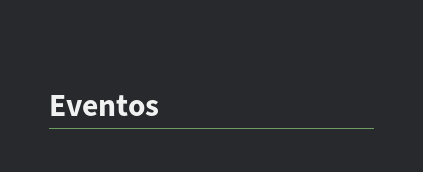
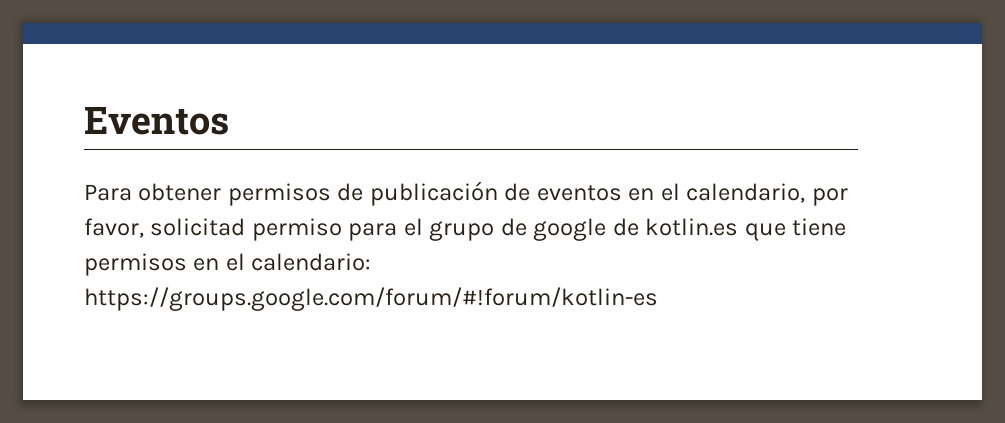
+ Para obtener permisos de publicación de eventos en el calendario, por favor, solicitad permiso para el grupo de google de kotlin.es que tiene permisos en el calendario: https://groups.google.com/forum/#!forum/kotlin-es

